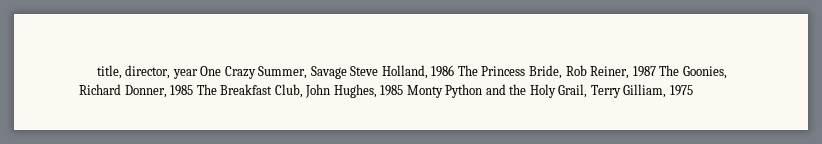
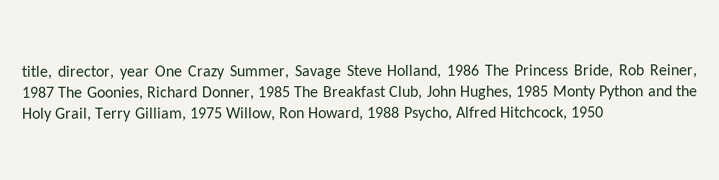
- title, director, year One Crazy Summer, Savage Steve Holland, 1986 The Princess Bride, Rob Reiner, 1987 The Goonies, Richard Donner, 1985 The Breakfast Club, John Hughes, 1985 Monty Python and the Holy Grail, Terry Gilliam, 1975
+ title, director, year One Crazy Summer, Savage Steve Holland, 1986 The Princess Bride, Rob Reiner, 1987 The Goonies, Richard Donner, 1985 The Breakfast Club, John Hughes, 1985 Monty Python and the Holy Grail, Terry Gilliam, 1975 Willow, Ron Howard, 1988 Psycho, Alfred Hitchcock, 1950

